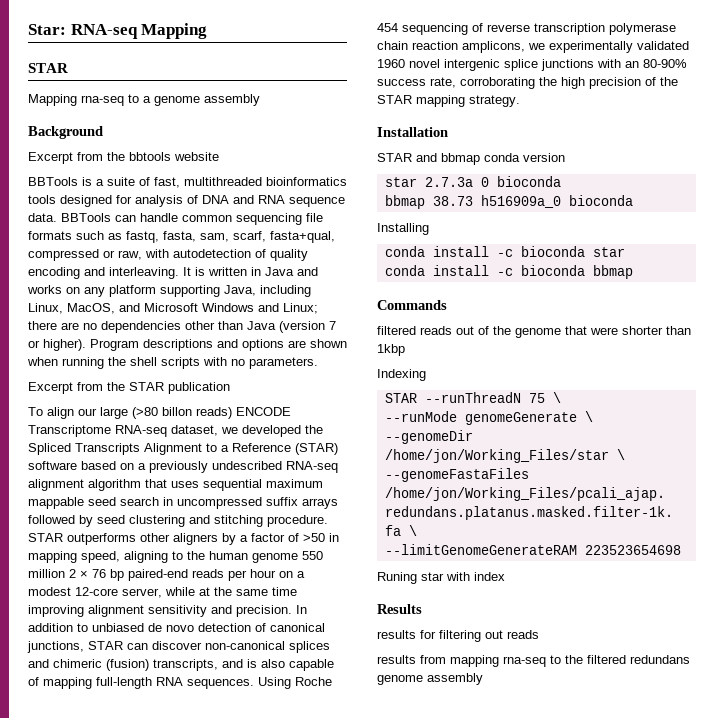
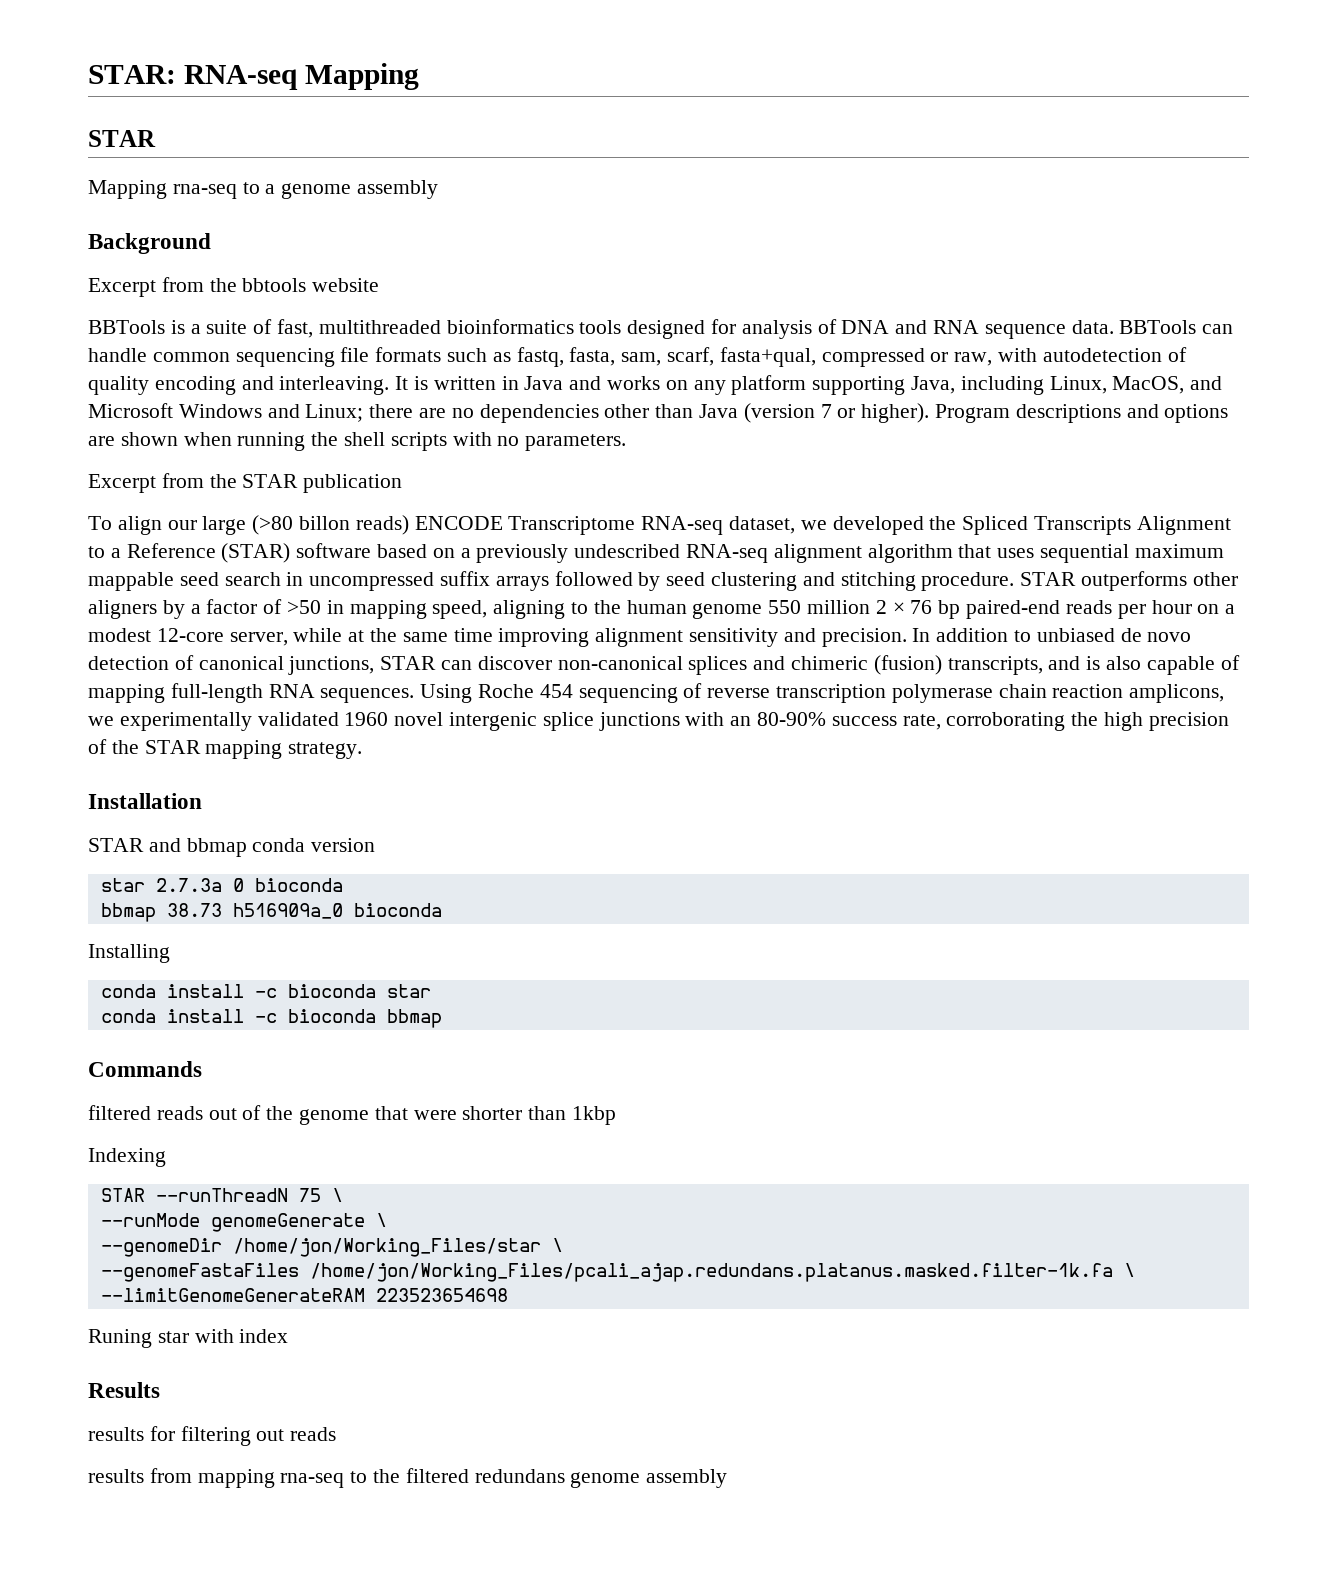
- Star: RNA-seq Mapping
+ STAR: RNA-seq Mapping

